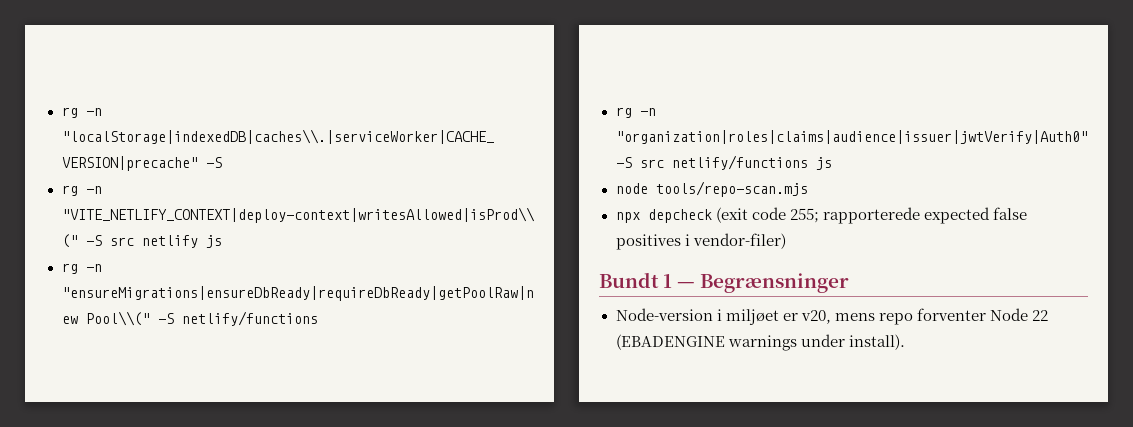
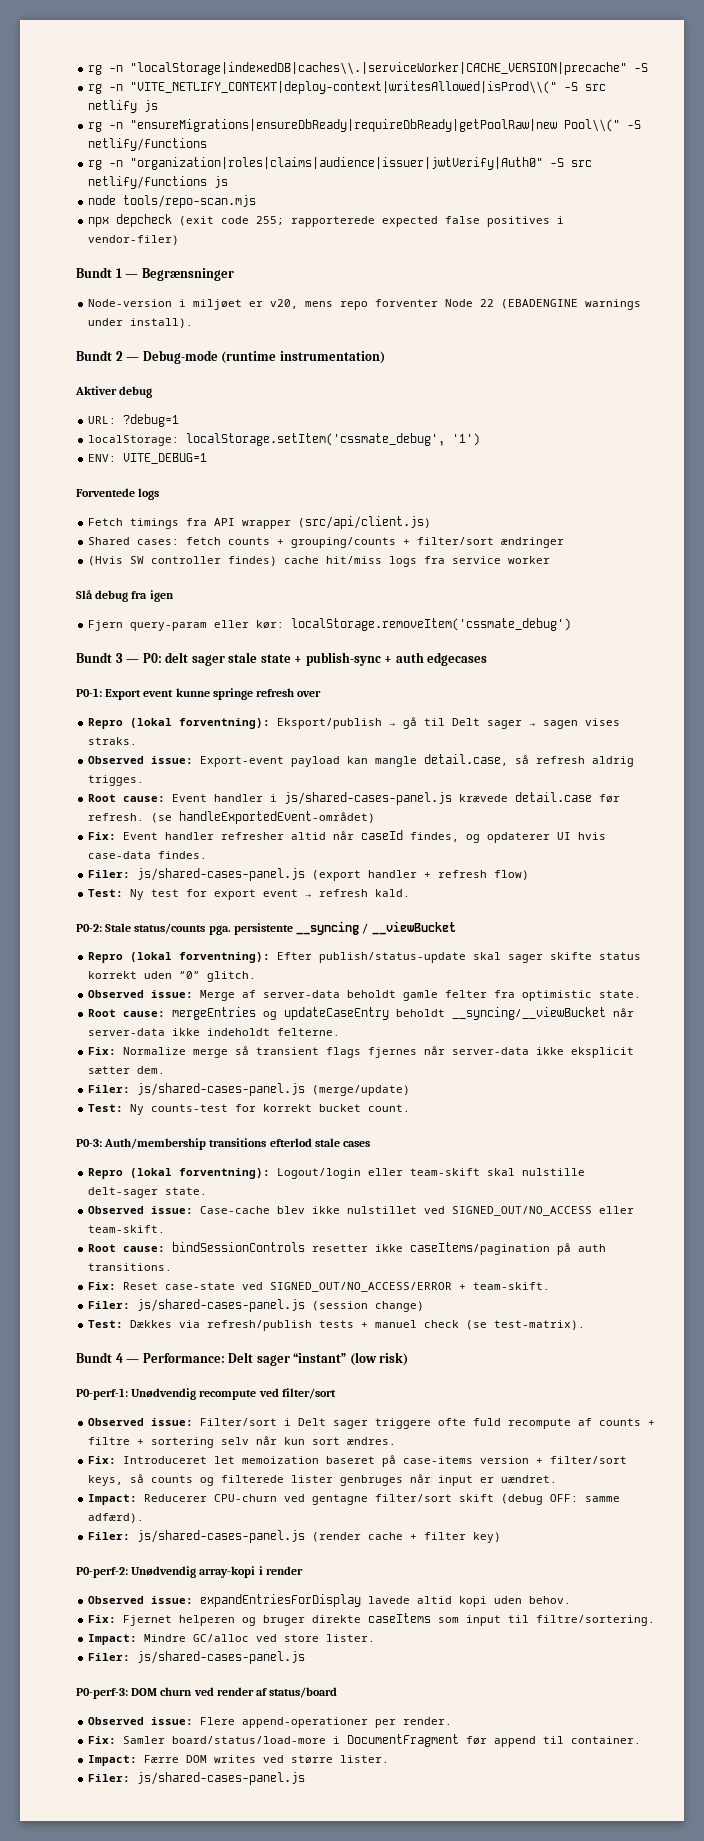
+ Bundt 2 — Debug-mode (runtime instrumentation)
+ Aktiver debug
+ URL: ?debug=1
+ localStorage: localStorage.setItem('cssmate_debug', '1')
+ ENV: VITE_DEBUG=1
+ Forventede logs
+ Fetch timings fra API wrapper (src/api/client.js)
+ Shared cases: fetch counts + grouping/counts + filter/sort ændringer
+ (Hvis SW controller findes) cache hit/miss logs fra service worker
+ Slå debug fra igen
+ Fjern query-param eller kør: localStorage.removeItem('cssmate_debug')
+ Bundt 3 — P0: delt sager stale state + publish-sync + auth edgecases
+ P0-1: Export event kunne springe refresh over
+ Repro (lokal forventning): Eksport/publish → gå til Delt sager → sagen vises straks.
+ Observed issue: Export-event payload kan mangle detail.case, så refresh aldrig trigges.
+ Root cause: Event handler i js/shared-cases-panel.js krævede detail.case før refresh. (se handleExportedEvent-området)
+ Fix: Event handler refresher altid når caseId findes, og opdaterer UI hvis case-data findes.
+ Filer: js/shared-cases-panel.js (export handler + refresh flow)
+ Test: Ny test for export event → refresh kald.
+ P0-2: Stale status/counts pga. persistente __syncing / __viewBucket
+ Repro (lokal forventning): Efter publish/status-update skal sager skifte status korrekt uden “0” glitch.
+ Observed issue: Merge af server-data beholdt gamle felter fra optimistic state.
+ Root cause: mergeEntries og updateCaseEntry beholdt __syncing/__viewBucket når server-data ikke indeholdt felterne.
+ Fix: Normalize merge så transient flags fjernes når server-data ikke eksplicit sætter dem.
+ Filer: js/shared-cases-panel.js (merge/update)
+ Test: Ny counts-test for korrekt bucket count.
+ P0-3: Auth/membership transitions efterlod stale cases
+ Repro (lokal forventning): Logout/login eller team-skift skal nulstille delt-sager state.
+ Observed issue: Case-cache blev ikke nulstillet ved SIGNED_OUT/NO_ACCESS eller team-skift.
+ Root cause: bindSessionControls resetter ikke caseItems/pagination på auth transitions.
+ Fix: Reset case-state ved SIGNED_OUT/NO_ACCESS/ERROR + team-skift.
+ Filer: js/shared-cases-panel.js (session change)
+ Test: Dækkes via refresh/publish tests + manuel check (se test-matrix).
+ Bundt 4 — Performance: Delt sager “instant” (low risk)
+ P0-perf-1: Unødvendig recompute ved filter/sort
+ Observed issue: Filter/sort i Delt sager triggere ofte fuld recompute af counts + filtre + sortering selv når kun sort ændres.
+ Fix: Introduceret let memoization baseret på case-items version + filter/sort keys, så counts og filterede lister genbruges når input er uændret.
+ Impact: Reducerer CPU-churn ved gentagne filter/sort skift (debug OFF: samme adfærd).
+ Filer: js/shared-cases-panel.js (render cache + filter key)
+ P0-perf-2: Unødvendig array-kopi i render
+ Observed issue: expandEntriesForDisplay lavede altid kopi uden behov.
+ Fix: Fjernet helperen og bruger direkte caseItems som input til filtre/sortering.
+ Impact: Mindre GC/alloc ved store lister.
+ Filer: js/shared-cases-panel.js
+ P0-perf-3: DOM churn ved render af status/board
+ Observed issue: Flere append-operationer per render.
+ Fix: Samler board/status/load-more i DocumentFragment før append til container.
+ Impact: Færre DOM writes ved større lister.
+ Filer: js/shared-cases-panel.js

